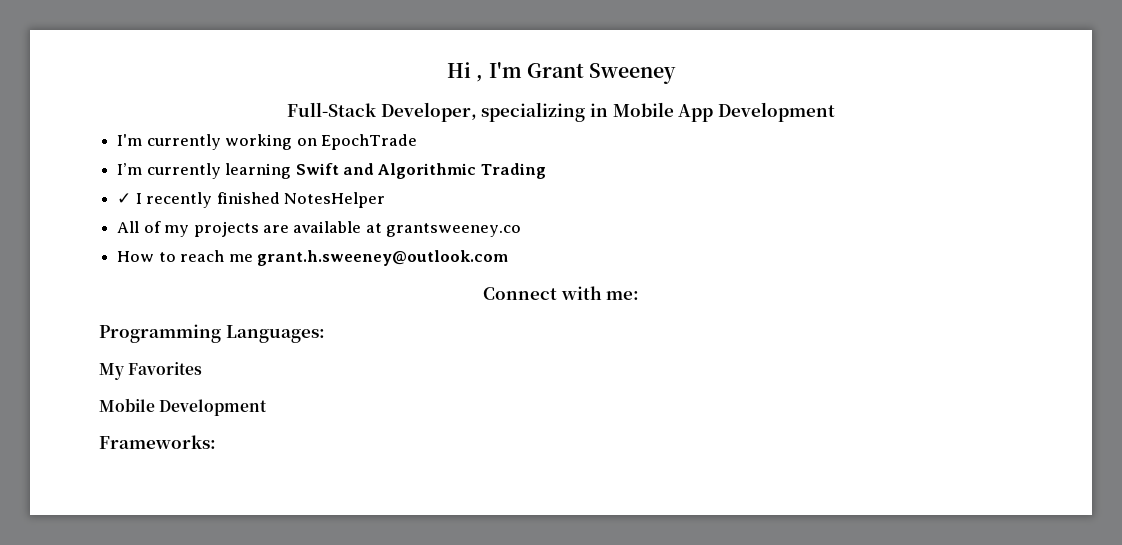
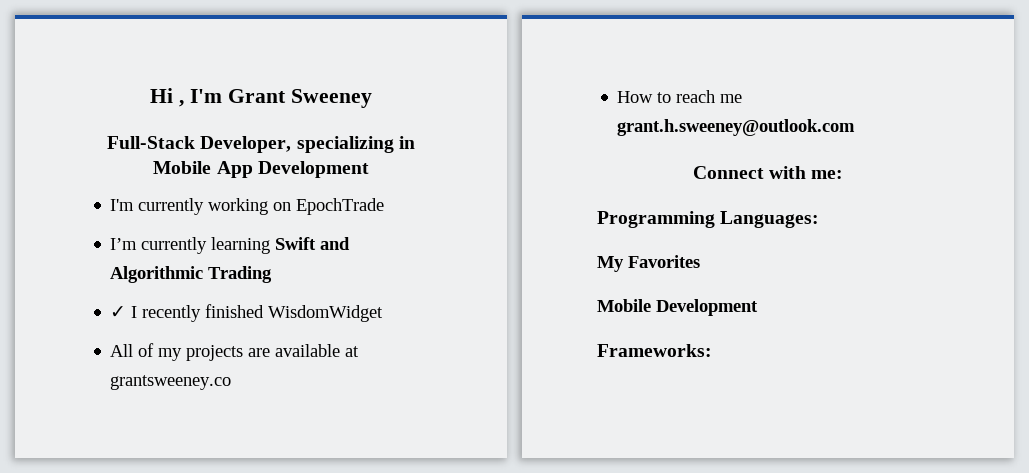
- ✓ I recently finished NotesHelper
+ ✓ I recently finished WisdomWidget

